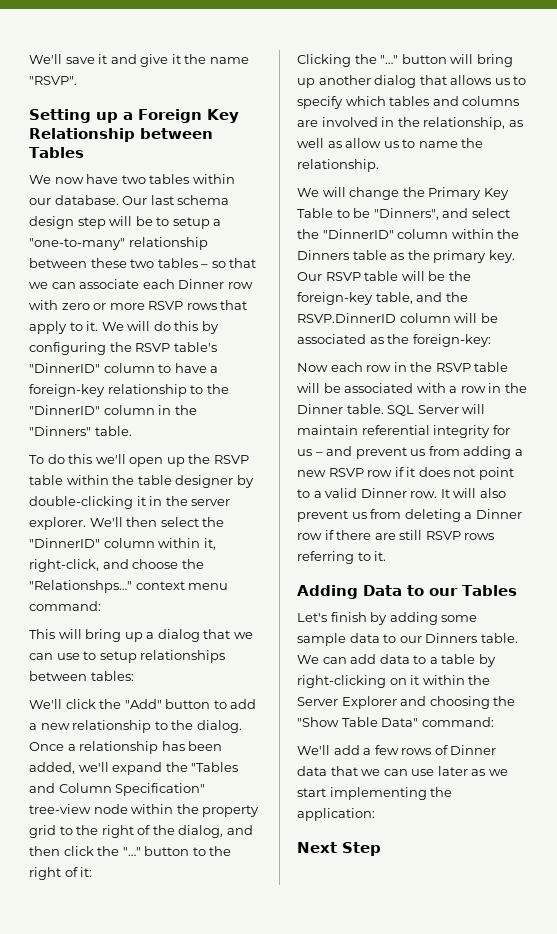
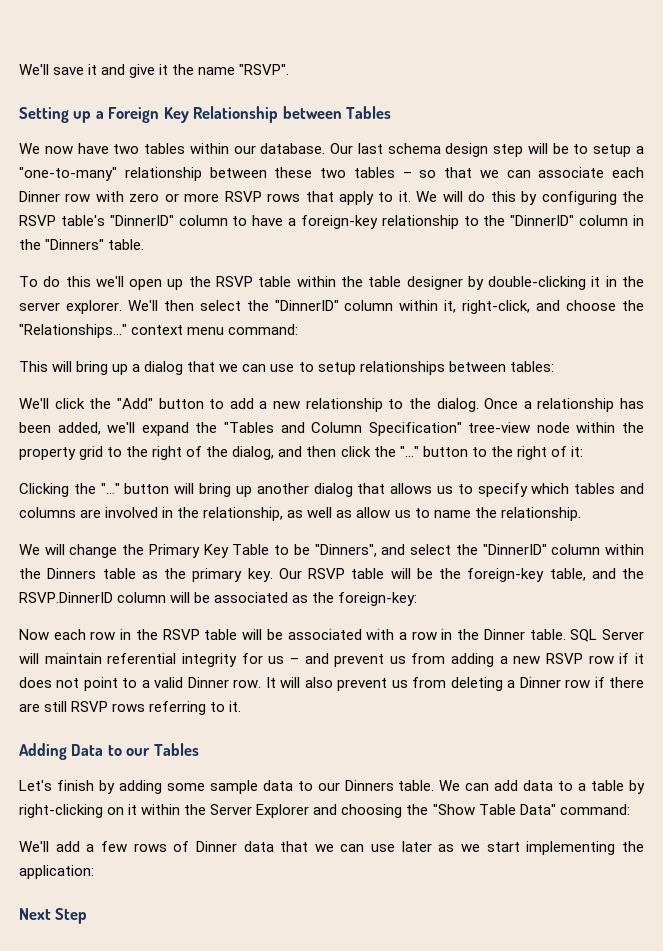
- We'll then select the "DinnerID" column within it, right-click, and choose the "Relationshps…" context menu command:
+ We'll then select the "DinnerID" column within it, right-click, and choose the "Relationships…" context menu command:

